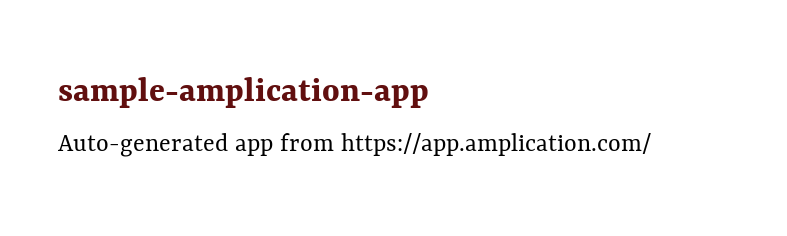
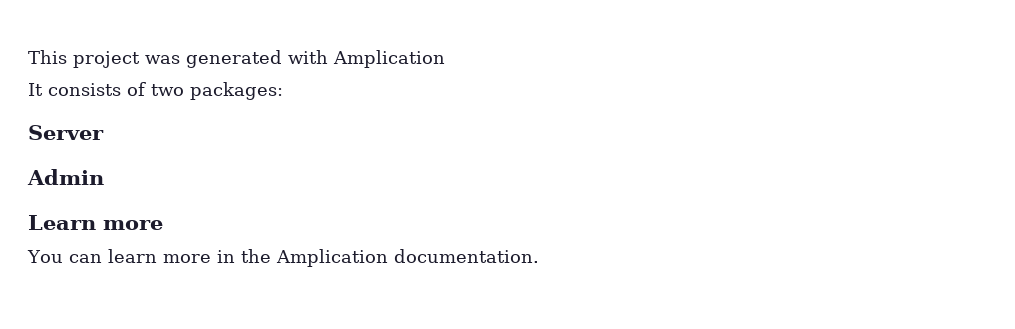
- sample-amplication-app
- Auto-generated app from https://app.amplication.com/
+ This project was generated with Amplication
+ It consists of two packages:
+ Server
+ Admin
+ Learn more
+ You can learn more in the Amplication documentation.

